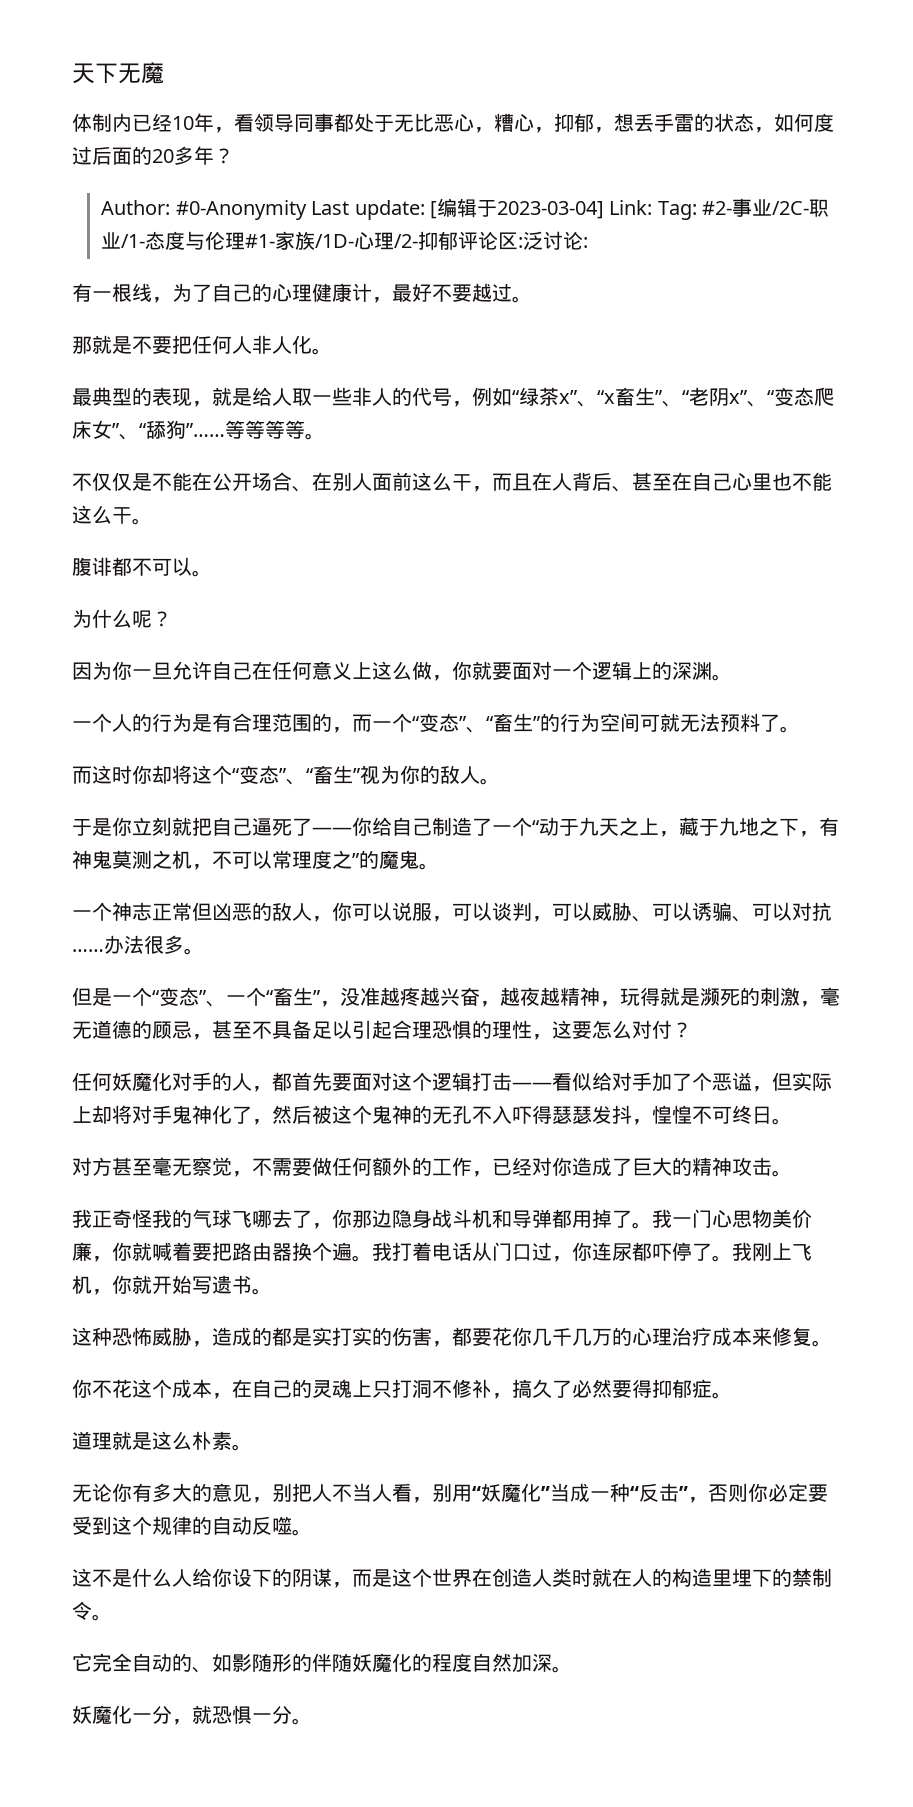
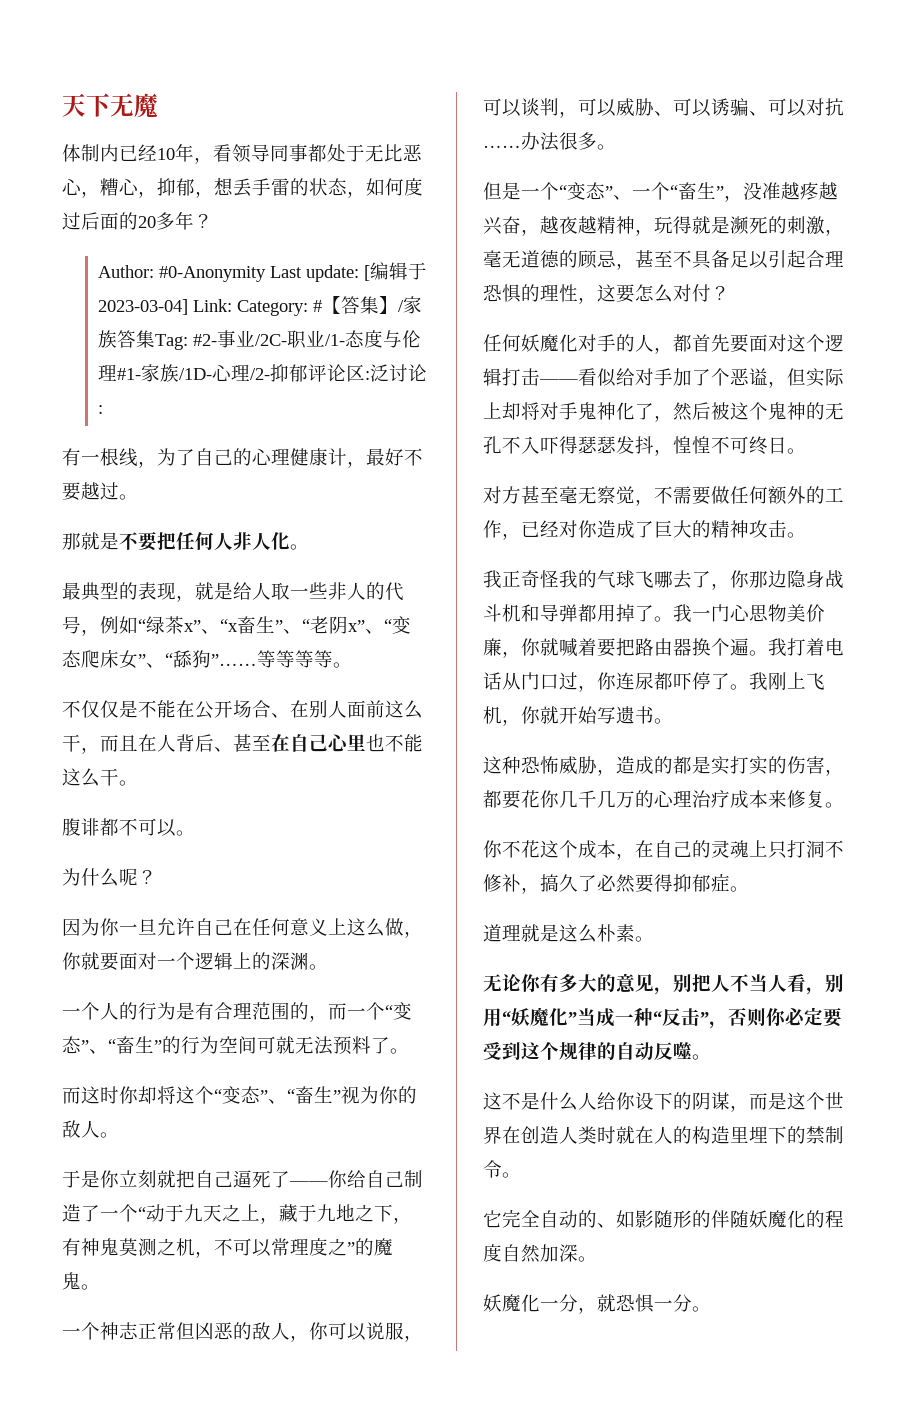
- Author: #0-Anonymity Last update: [编辑于2023-03-04] Link: Tag: #2-事业/2C-职业/1-态度与伦理#1-家族/1D-心理/2-抑郁评论区:泛讨论:
+ Author: #0-Anonymity Last update: [编辑于2023-03-04] Link: Category: #【答集】/家族答集Tag: #2-事业/2C-职业/1-态度与伦理#1-家族/1D-心理/2-抑郁评论区:泛讨论:

